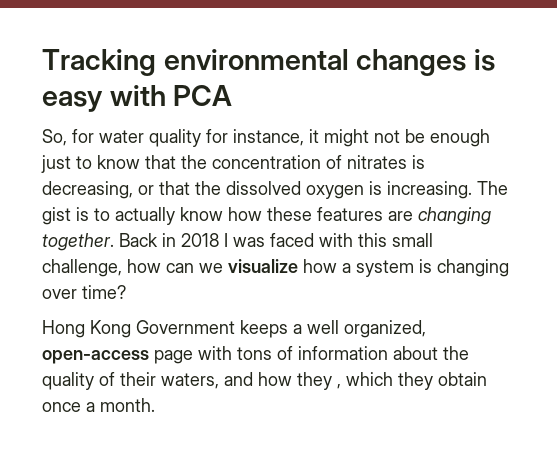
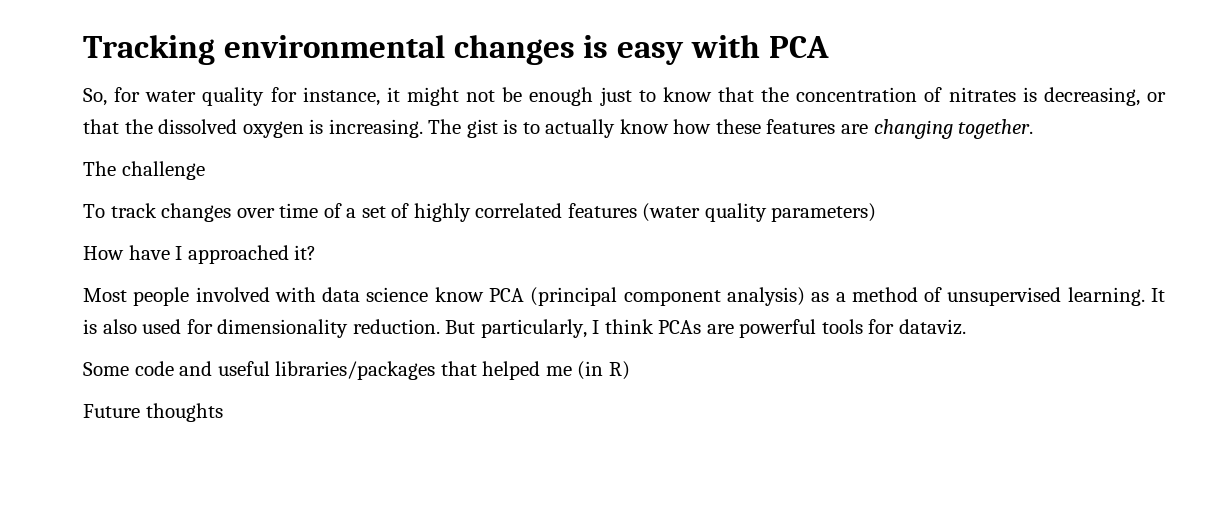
- The gist is to actually know how these features are changing together. Back in 2018 I was faced with this small challenge, how can we visualize how a system is changing over time?
- Hong Kong Government keeps a well organized, open-access page with tons of information about the quality of their waters, and how they , which they obtain once a month.
+ The gist is to actually know how these features are changing together.
+ The challenge
+ To track changes over time of a set of highly correlated features (water quality parameters)
+ How have I approached it?
+ Most people involved with data science know PCA (principal component analysis) as a method of unsupervised learning. It is also used for dimensionality reduction. But particularly, I think PCAs are powerful tools for dataviz.
+ Some code and useful libraries/packages that helped me (in R)
+ Future thoughts

